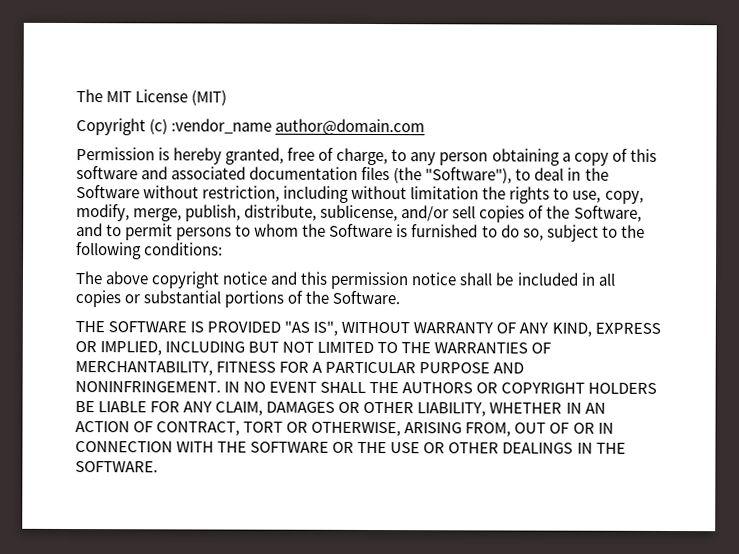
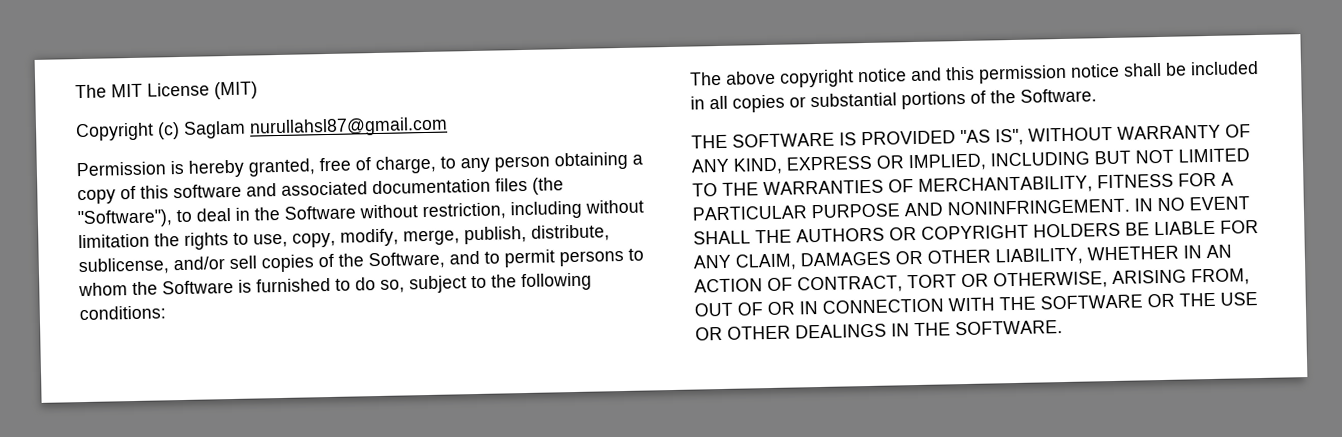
- Copyright (c) :vendor_name author@domain.com
+ Copyright (c) Saglam nurullahsl87@gmail.com

